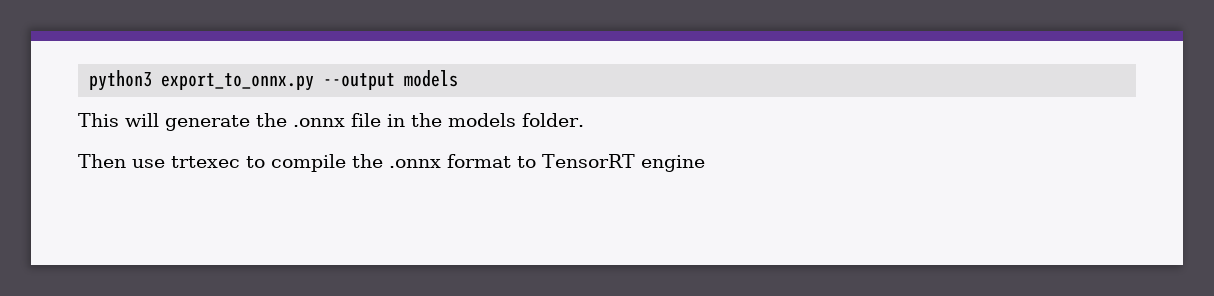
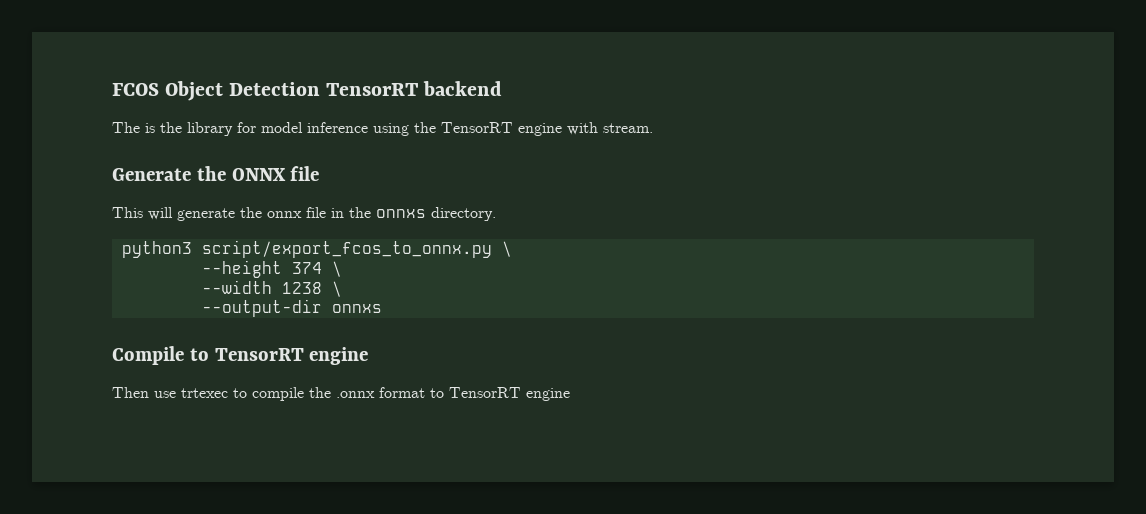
- python3 export_to_onnx.py --output models
+ FCOS Object Detection TensorRT backend
+ The is the library for model inference using the TensorRT engine with stream.
+ Generate the ONNX file
- This will generate the .onnx file in the models folder.
+ This will generate the onnx file in the onnxs directory.
+ python3 script/export_fcos_to_onnx.py \
+ --height 374 \
+ --width 1238 \
+ --output-dir onnxs
+ Compile to TensorRT engine

